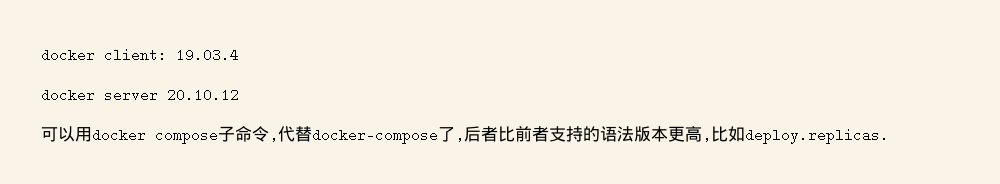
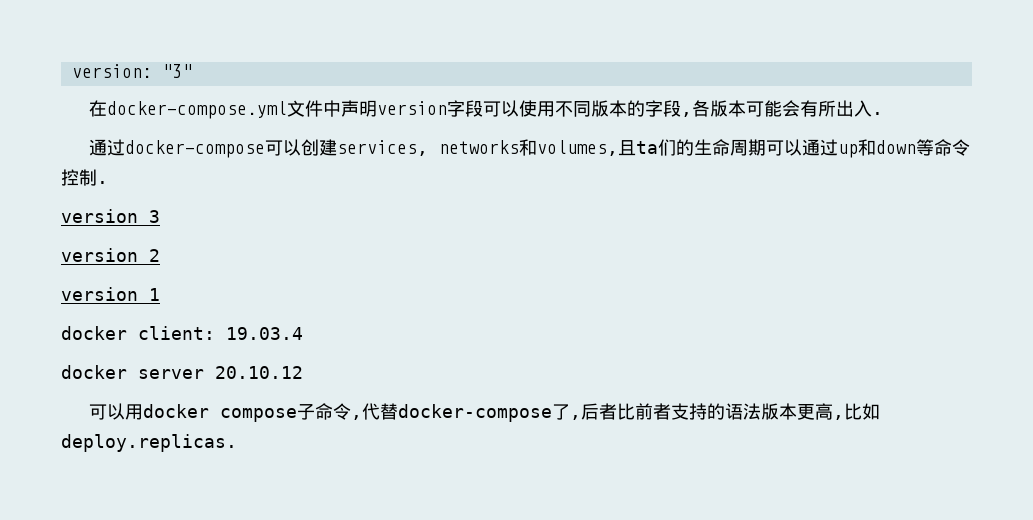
+ version: "3"
+ 在docker-compose.yml文件中声明version字段可以使用不同版本的字段,各版本可能会有所出入.
+ 通过docker-compose可以创建services, networks和volumes,且ta们的生命周期可以通过up和down等命令控制.
+ version 3
+ version 2
+ version 1

